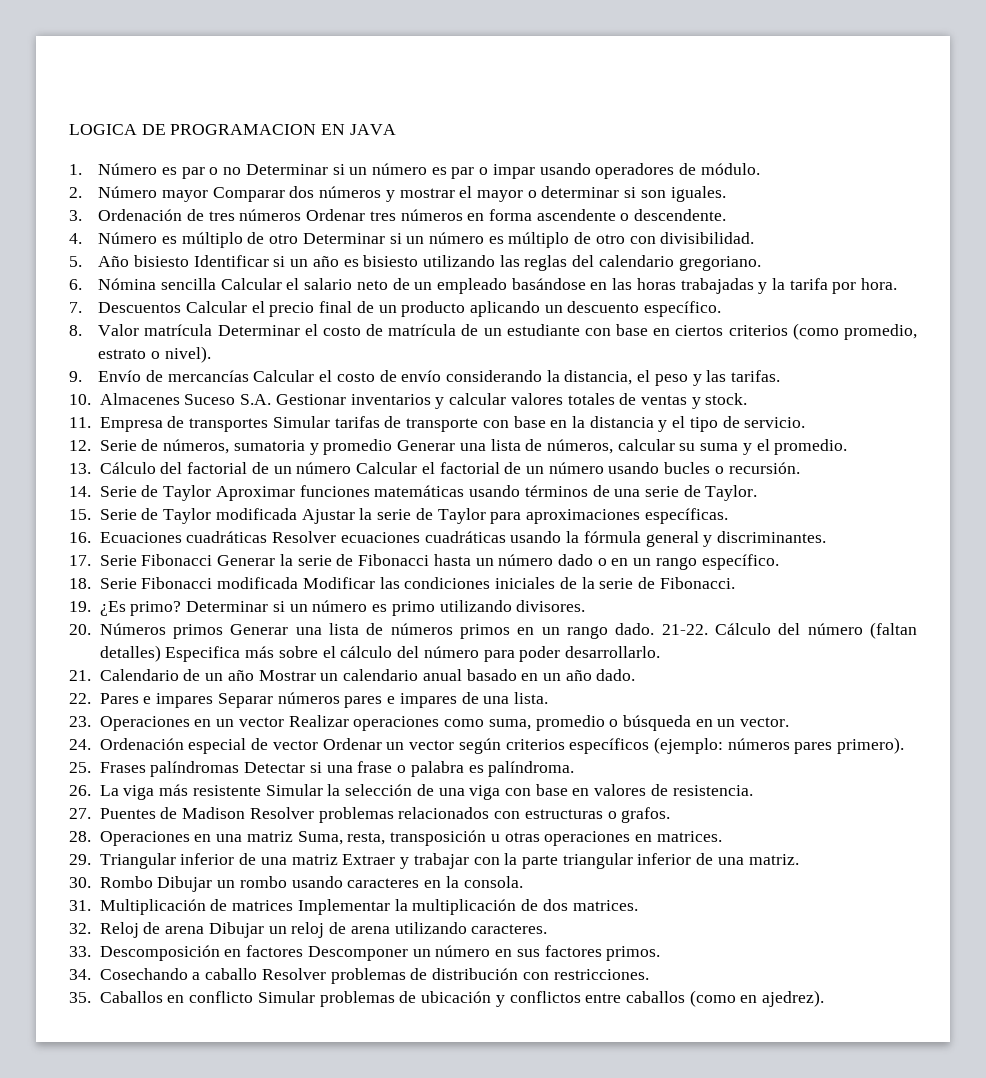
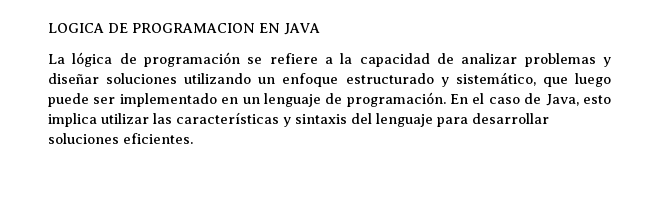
- 1. Número es par o no Determinar si un número es par o impar usando operadores de módulo.
- 2. Número mayor Comparar dos números y mostrar el mayor o determinar si son iguales.
- 3. Ordenación de tres números Ordenar tres números en forma ascendente o descendente.
- 4. Número es múltiplo de otro Determinar si un número es múltiplo de otro con divisibilidad.
- 5. Año bisiesto Identificar si un año es bisiesto utilizando las reglas del calendario gregoriano.
- 6. Nómina sencilla Calcular el salario neto de un empleado basándose en las horas trabajadas y la tarifa por hora.
- 7. Descuentos Calcular el precio final de un producto aplicando un descuento específico.
- 8. Valor matrícula Determinar el costo de matrícula de un estudiante con base en ciertos criterios (como promedio, estrato o nivel).
- 9. Envío de mercancías Calcular el costo de envío considerando la distancia, el peso y las tarifas.
- 10. Almacenes Suceso S.A. Gestionar inventarios y calcular valores totales de ventas y stock.
- 11. Empresa de transportes Simular tarifas de transporte con base en la distancia y el tipo de servicio.
- 12. Serie de números, sumatoria y promedio Generar una lista de números, calcular su suma y el promedio.
- 13. Cálculo del factorial de un número Calcular el factorial de un número usando bucles o recursión.
- 14. Serie de Taylor Aproximar funciones matemáticas usando términos de una serie de Taylor.
- 15. Serie de Taylor modificada Ajustar la serie de Taylor para aproximaciones específicas.
- 16. Ecuaciones cuadráticas Resolver ecuaciones cuadráticas usando la fórmula general y discriminantes.
- 17. Serie Fibonacci Generar la serie de Fibonacci hasta un número dado o en un rango específico.
- 18. Serie Fibonacci modificada Modificar las condiciones iniciales de la serie de Fibonacci.
- 19. ¿Es primo? Determinar si un número es primo utilizando divisores.
- 20. Números primos Generar una lista de números primos en un rango dado. 21-22. Cálculo del número (faltan detalles) Especifica más sobre el cálculo del número para poder desarrollarlo.
- 21. Calendario de un año Mostrar un calendario anual basado en un año dado.
- 22. Pares e impares Separar números pares e impares de una lista.
- 23. Operaciones en un vector Realizar operaciones como suma, promedio o búsqueda en un vector.
- 24. Ordenación especial de vector Ordenar un vector según criterios específicos (ejemplo: números pares primero).
- 25. Frases palíndromas Detectar si una frase o palabra es palíndroma.
- 26. La viga más resistente Simular la selección de una viga con base en valores de resistencia.
- 27. Puentes de Madison Resolver problemas relacionados con estructuras o grafos.
- 28. Operaciones en una matriz Suma, resta, transposición u otras operaciones en matrices.
- 29. Triangular inferior de una matriz Extraer y trabajar con la parte triangular inferior de una matriz.
- 30. Rombo Dibujar un rombo usando caracteres en la consola.
- 31. Multiplicación de matrices Implementar la multiplicación de dos matrices.
- 32. Reloj de arena Dibujar un reloj de arena utilizando caracteres.
- 33. Descomposición en factores Descomponer un número en sus factores primos.
- 34. Cosechando a caballo Resolver problemas de distribución con restricciones.
- 35. Caballos en conflicto Simular problemas de ubicación y conflictos entre caballos (como en ajedrez).
+ La lógica de programación se refiere a la capacidad de analizar problemas y diseñar soluciones utilizando un enfoque estructurado y sistemático, que luego puede ser implementado en un lenguaje de programación. En el caso de Java, esto implica utilizar las características y sintaxis del lenguaje para desarrollar soluciones eficientes.

